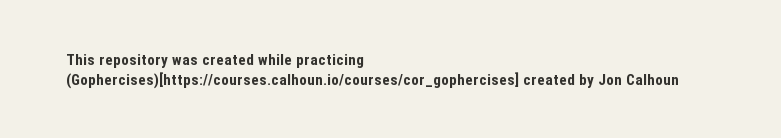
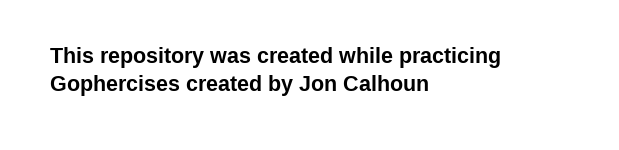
- This repository was created while practicing (Gophercises)[https://courses.calhoun.io/courses/cor_gophercises] created by Jon Calhoun
+ This repository was created while practicing Gophercises created by Jon Calhoun

